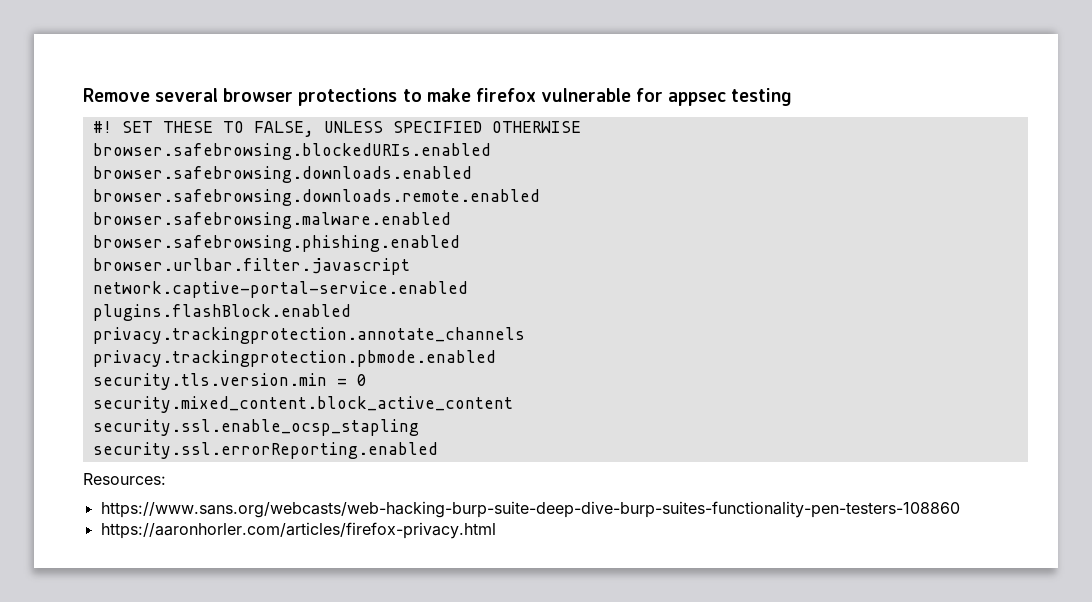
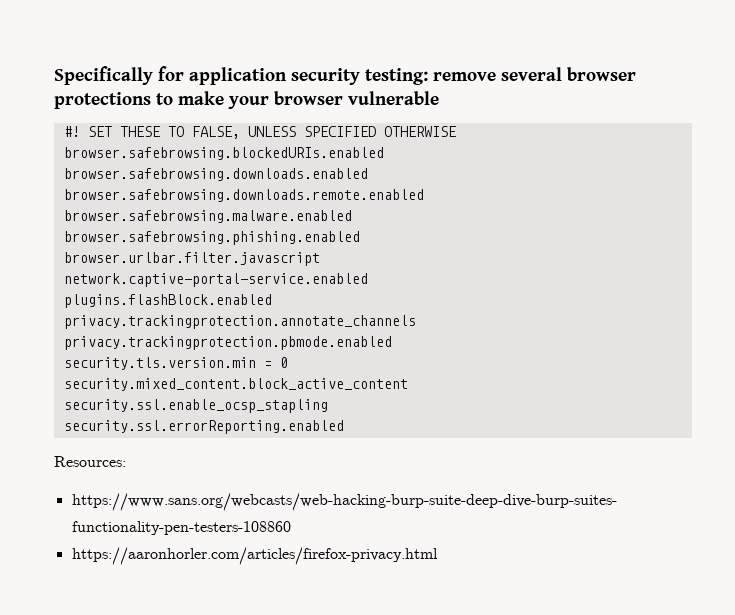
- Remove several browser protections to make firefox vulnerable for appsec testing
+ Specifically for application security testing: remove several browser protections to make your browser vulnerable

